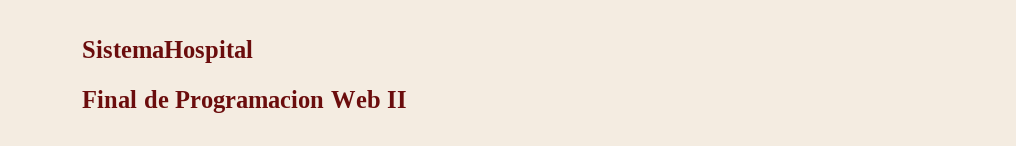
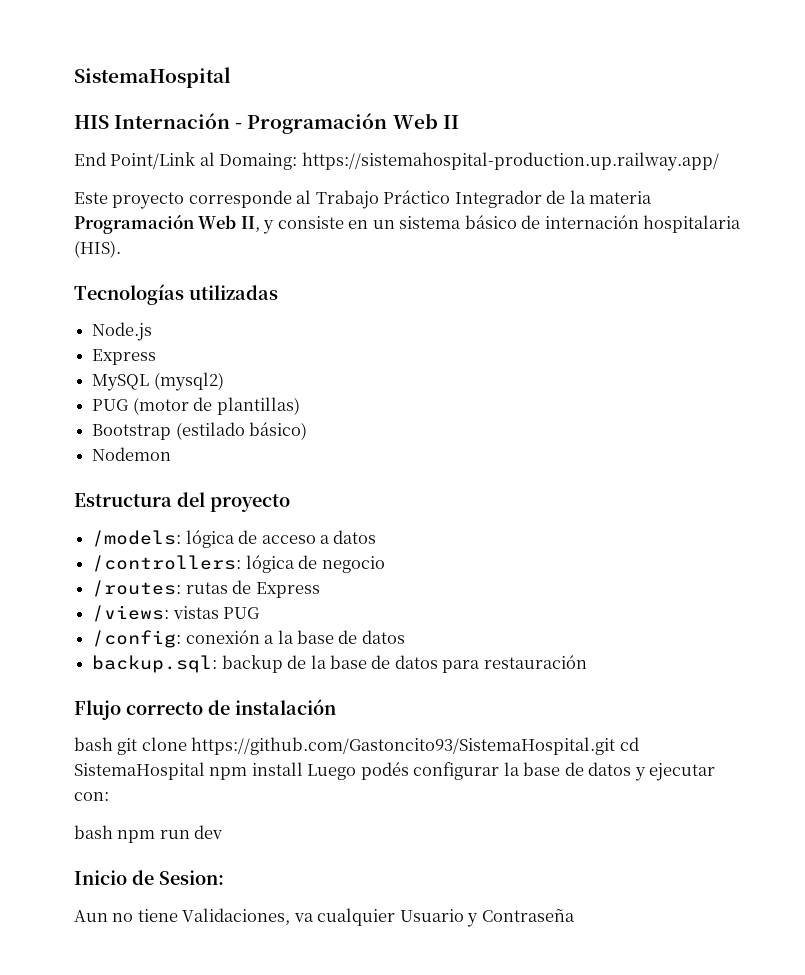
- Final de Programacion Web II
+ HIS Internación - Programación Web II
+ End Point/Link al Domaing: https://sistemahospital-production.up.railway.app/
+ Este proyecto corresponde al Trabajo Práctico Integrador de la materia Programación Web II, y consiste en un sistema básico de internación hospitalaria (HIS).
+ Tecnologías utilizadas
+ Node.js
+ Express
+ MySQL (mysql2)
+ PUG (motor de plantillas)
+ Bootstrap (estilado básico)
+ Nodemon
+ Estructura del proyecto
+ /models: lógica de acceso a datos
+ /controllers: lógica de negocio
+ /routes: rutas de Express
+ /views: vistas PUG
+ /config: conexión a la base de datos
+ backup.sql: backup de la base de datos para restauración
+ Flujo correcto de instalación
+ bash git clone https://github.com/Gastoncito93/SistemaHospital.git cd SistemaHospital npm install Luego podés configurar la base de datos y ejecutar con:
+ bash npm run dev
+ Inicio de Sesion:
+ Aun no tiene Validaciones, va cualquier Usuario y Contraseña

